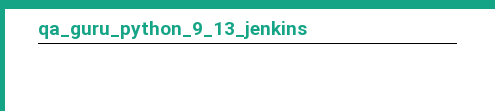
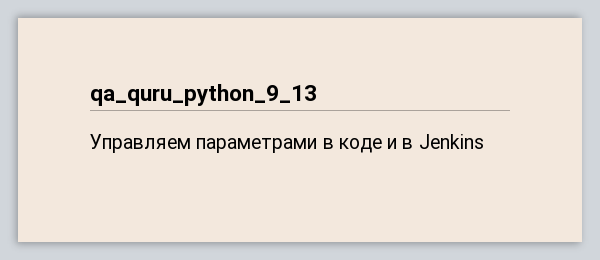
- qa_guru_python_9_13_jenkins
+ qa_quru_python_9_13
+ Управляем параметрами в коде и в Jenkins

